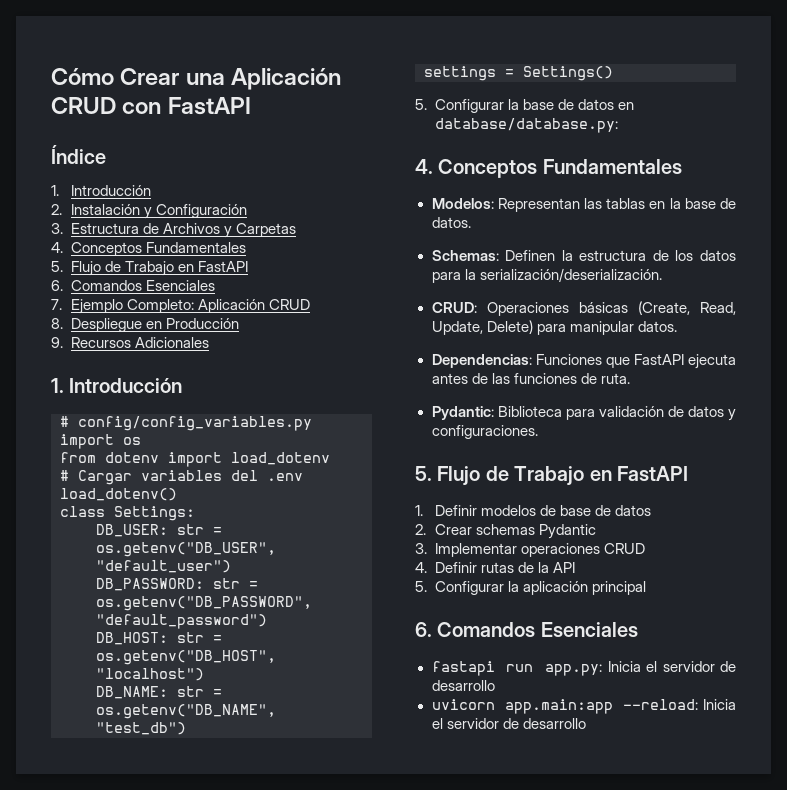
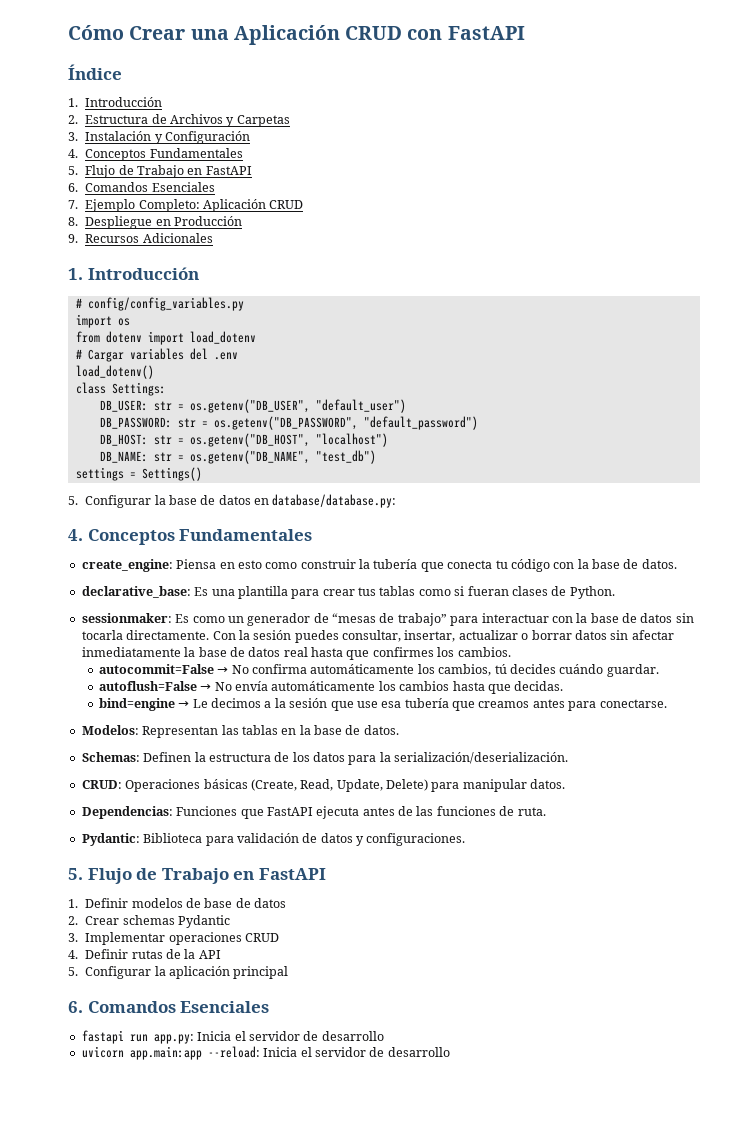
- 2. Instalación y Configuración
- 3. Estructura de Archivos y Carpetas
+ 2. Estructura de Archivos y Carpetas
+ 3. Instalación y Configuración
+ create_engine: Piensa en esto como construir la tubería que conecta tu código con la base de datos.
+ declarative_base: Es una plantilla para crear tus tablas como si fueran clases de Python.
+ sessionmaker: Es como un generador de “mesas de trabajo” para interactuar con la base de datos sin tocarla directamente. Con la sesión puedes consultar, insertar, actualizar o borrar datos sin afectar inmediatamente la base de datos real hasta que confirmes los cambios.
+ autocommit=False → No confirma automáticamente los cambios, tú decides cuándo guardar.
+ autoflush=False → No envía automáticamente los cambios hasta que decidas.
+ bind=engine → Le decimos a la sesión que use esa tubería que creamos antes para conectarse.

